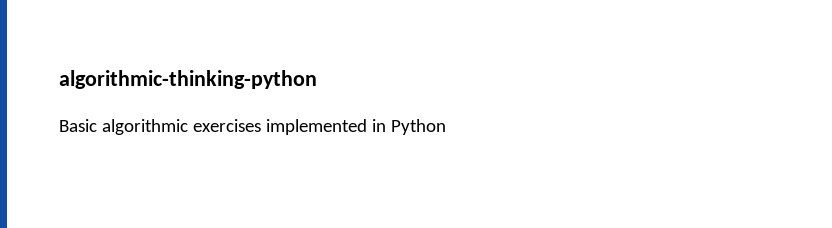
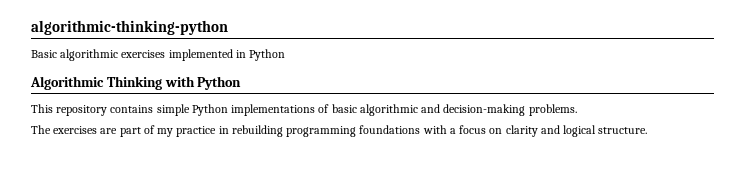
+ Algorithmic Thinking with Python
+ This repository contains simple Python implementations of basic algorithmic and decision-making problems.
+ The exercises are part of my practice in rebuilding programming foundations with a focus on clarity and logical structure.

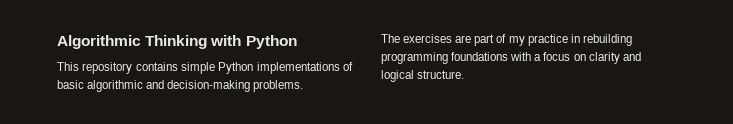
- algorithmic-thinking-python
- Basic algorithmic exercises implemented in Python

